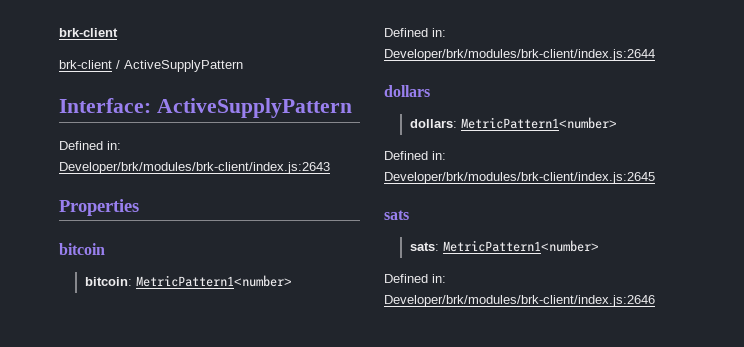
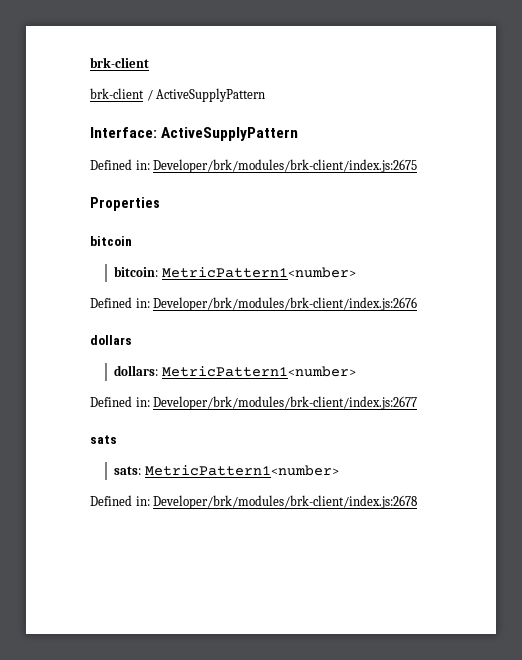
- Defined in: Developer/brk/modules/brk-client/index.js:2643
+ Defined in: Developer/brk/modules/brk-client/index.js:2675
- Defined in: Developer/brk/modules/brk-client/index.js:2644
+ Defined in: Developer/brk/modules/brk-client/index.js:2676
- Defined in: Developer/brk/modules/brk-client/index.js:2645
+ Defined in: Developer/brk/modules/brk-client/index.js:2677
- Defined in: Developer/brk/modules/brk-client/index.js:2646
+ Defined in: Developer/brk/modules/brk-client/index.js:2678

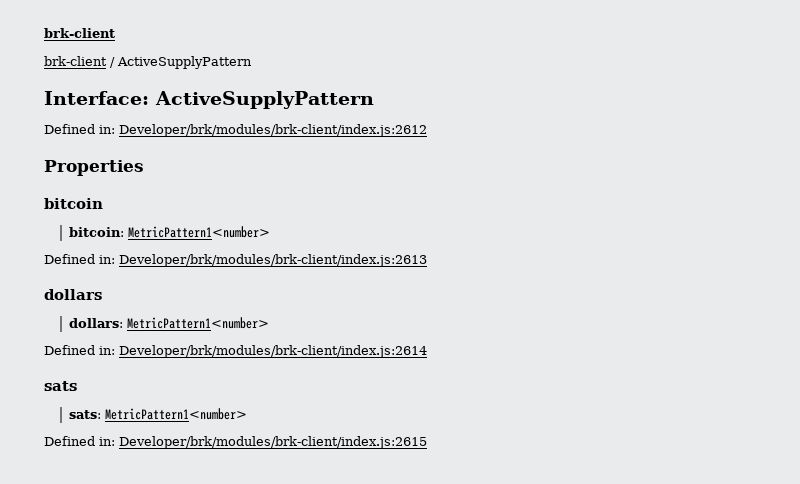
- Defined in: Developer/brk/modules/brk-client/index.js:2675
+ Defined in: Developer/brk/modules/brk-client/index.js:2612
- Defined in: Developer/brk/modules/brk-client/index.js:2676
+ Defined in: Developer/brk/modules/brk-client/index.js:2613
- Defined in: Developer/brk/modules/brk-client/index.js:2677
+ Defined in: Developer/brk/modules/brk-client/index.js:2614
- Defined in: Developer/brk/modules/brk-client/index.js:2678
+ Defined in: Developer/brk/modules/brk-client/index.js:2615

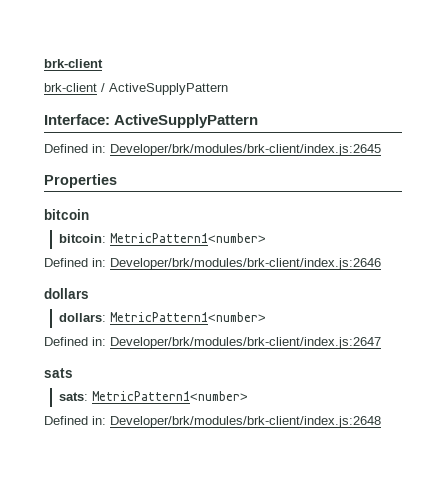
- Defined in: Developer/brk/modules/brk-client/index.js:2612
+ Defined in: Developer/brk/modules/brk-client/index.js:2645
- Defined in: Developer/brk/modules/brk-client/index.js:2613
+ Defined in: Developer/brk/modules/brk-client/index.js:2646
- Defined in: Developer/brk/modules/brk-client/index.js:2614
+ Defined in: Developer/brk/modules/brk-client/index.js:2647
- Defined in: Developer/brk/modules/brk-client/index.js:2615
+ Defined in: Developer/brk/modules/brk-client/index.js:2648

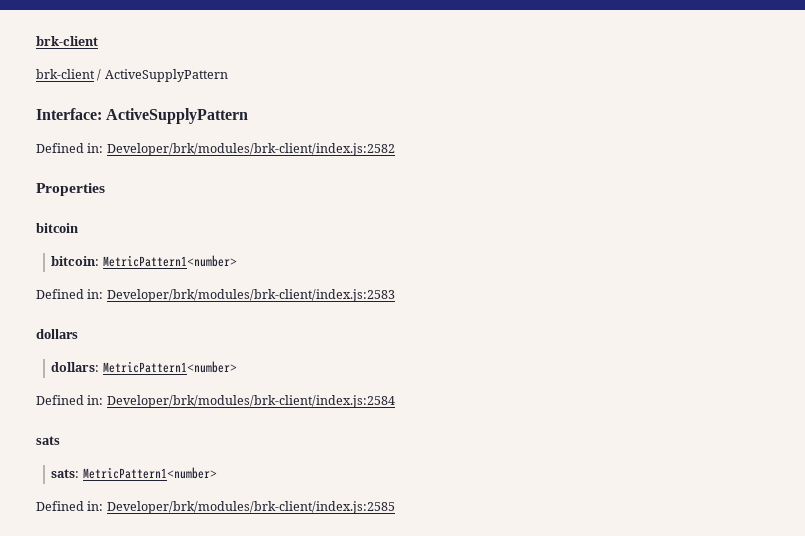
- Defined in: Developer/brk/modules/brk-client/index.js:2645
+ Defined in: Developer/brk/modules/brk-client/index.js:2582
- Defined in: Developer/brk/modules/brk-client/index.js:2646
+ Defined in: Developer/brk/modules/brk-client/index.js:2583
- Defined in: Developer/brk/modules/brk-client/index.js:2647
+ Defined in: Developer/brk/modules/brk-client/index.js:2584
- Defined in: Developer/brk/modules/brk-client/index.js:2648
+ Defined in: Developer/brk/modules/brk-client/index.js:2585

